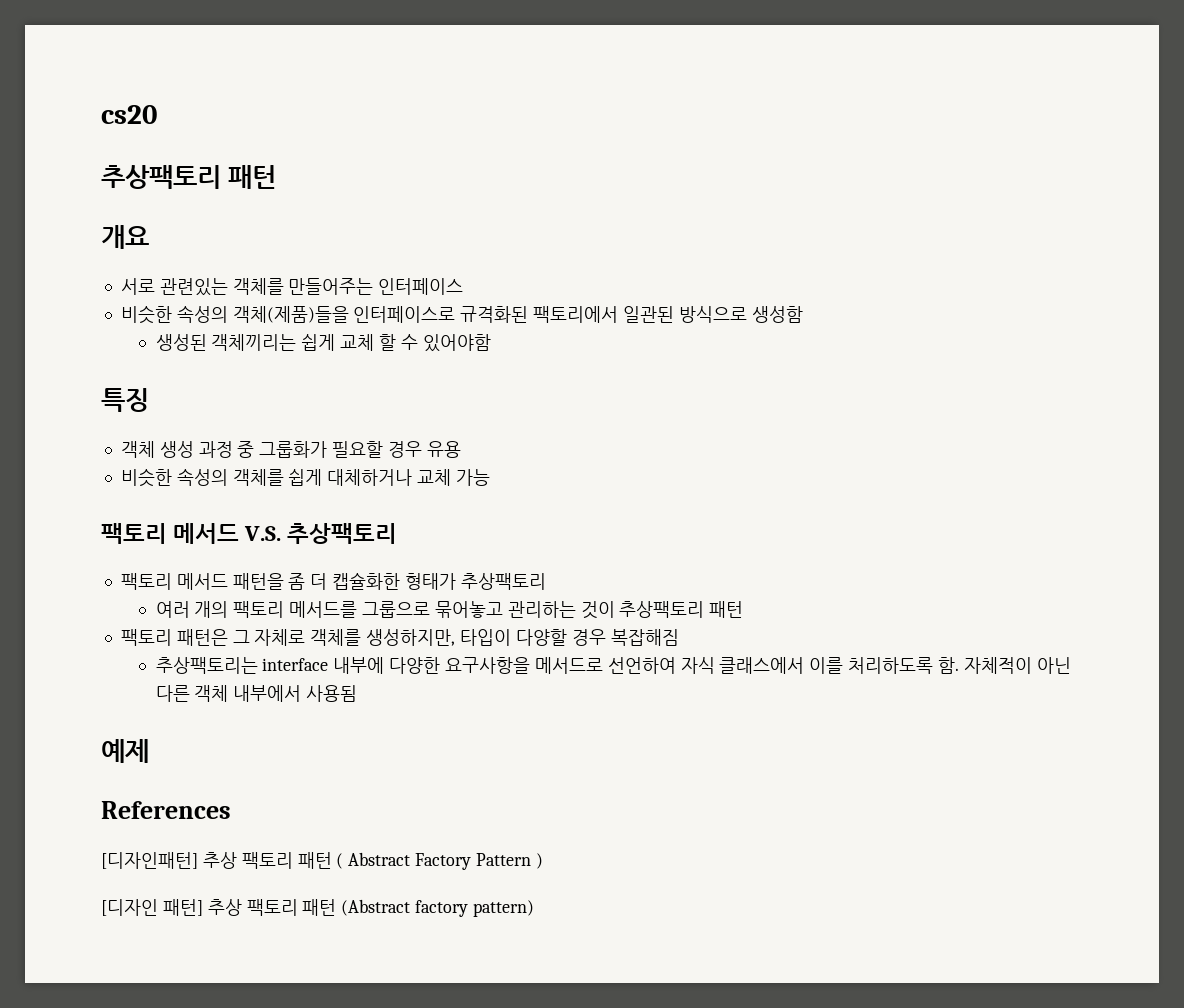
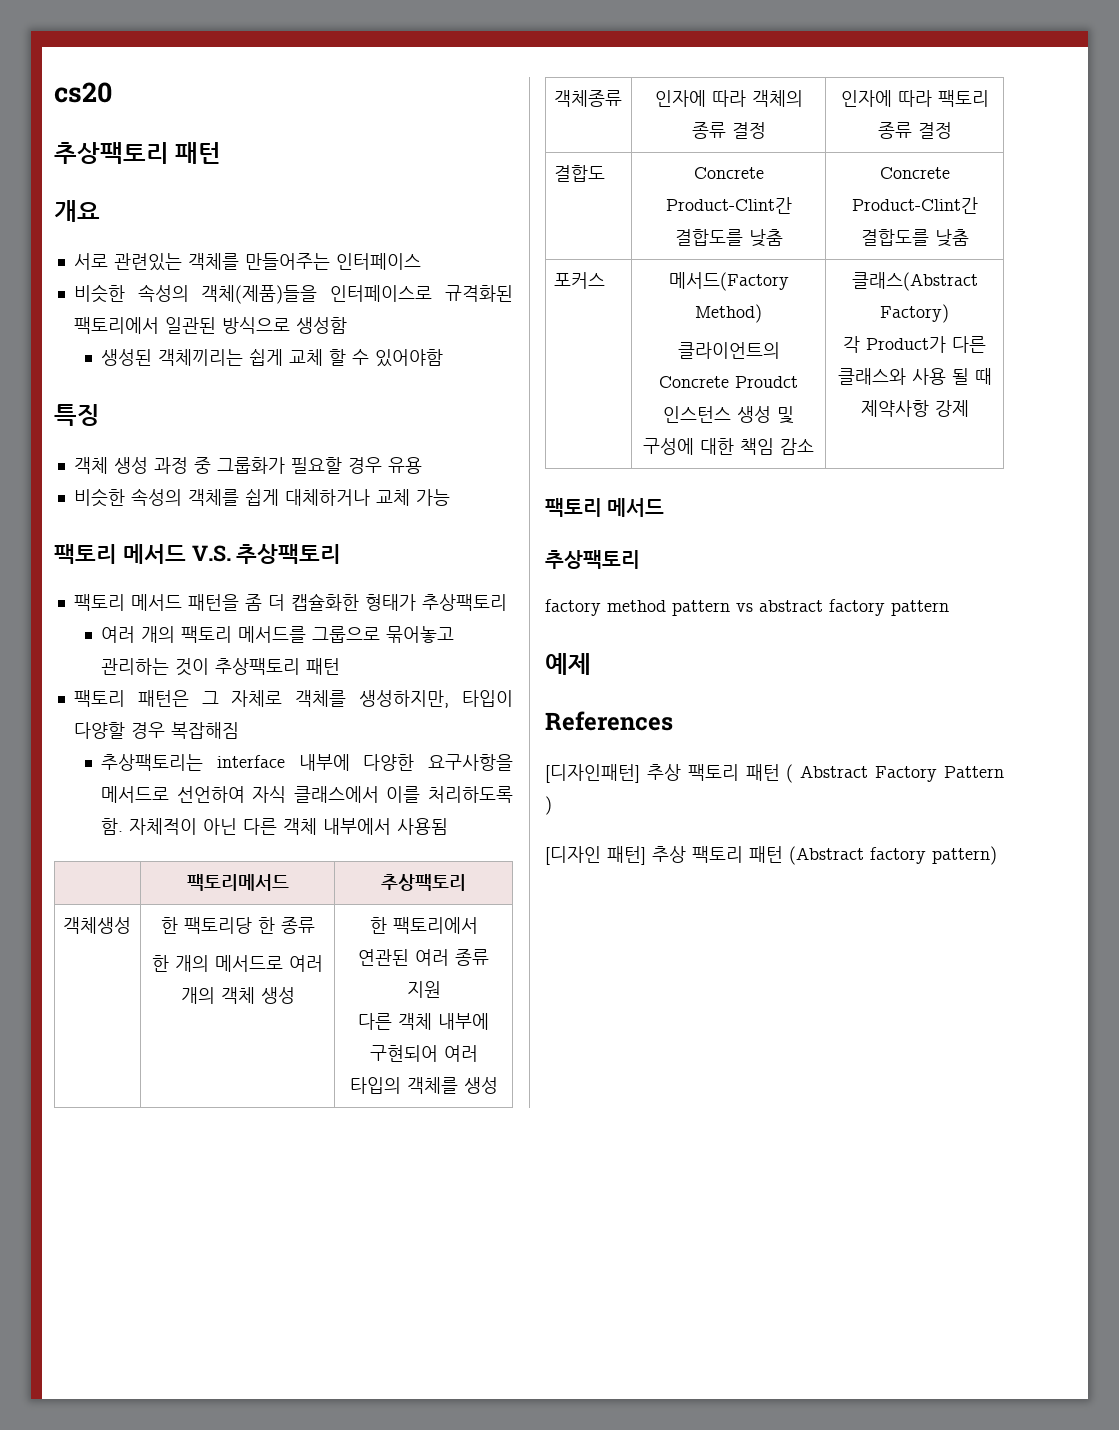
+ | 팩토리메서드 | 추상팩토리
+ 객체생성 | 한 팩토리당 한 종류
+ 한 개의 메서드로 여러 개의 객체 생성 | 한 팩토리에서 연관된 여러 종류 지원
+ 다른 객체 내부에 구현되어 여러 타입의 객체를 생성
+ 객체종류 | 인자에 따라 객체의 종류 결정 | 인자에 따라 팩토리 종류 결정
+ 결합도 | Concrete Product-Clint간 결합도를 낮춤 | Concrete Product-Clint간 결합도를 낮춤
+ 포커스 | 메서드(Factory Method)
+ 클라이언트의 Concrete Proudct 인스턴스 생성 및 구성에 대한 책임 감소 | 클래스(Abstract Factory)
+ 각 Product가 다른 클래스와 사용 될 때 제약사항 강제
+ 팩토리 메서드
+ 추상팩토리
+ factory method pattern vs abstract factory pattern

